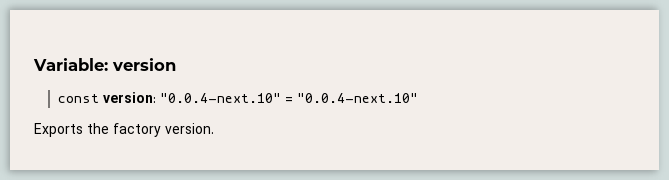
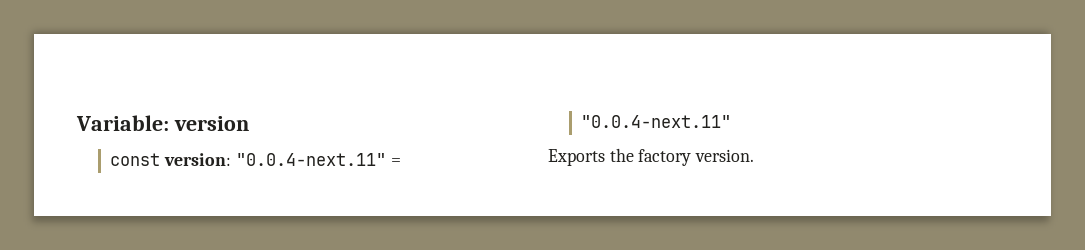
- const version: "0.0.4-next.10" = "0.0.4-next.10"
+ const version: "0.0.4-next.11" = "0.0.4-next.11"

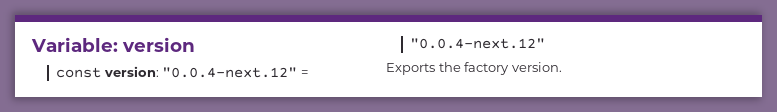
- const version: "0.0.4-next.11" = "0.0.4-next.11"
+ const version: "0.0.4-next.12" = "0.0.4-next.12"

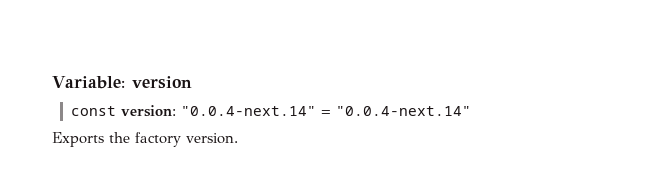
- const version: "0.0.4-next.12" = "0.0.4-next.12"
+ const version: "0.0.4-next.14" = "0.0.4-next.14"

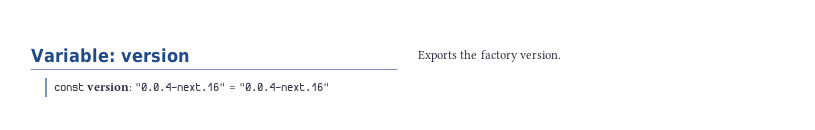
- const version: "0.0.4-next.14" = "0.0.4-next.14"
+ const version: "0.0.4-next.16" = "0.0.4-next.16"

